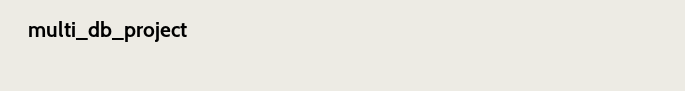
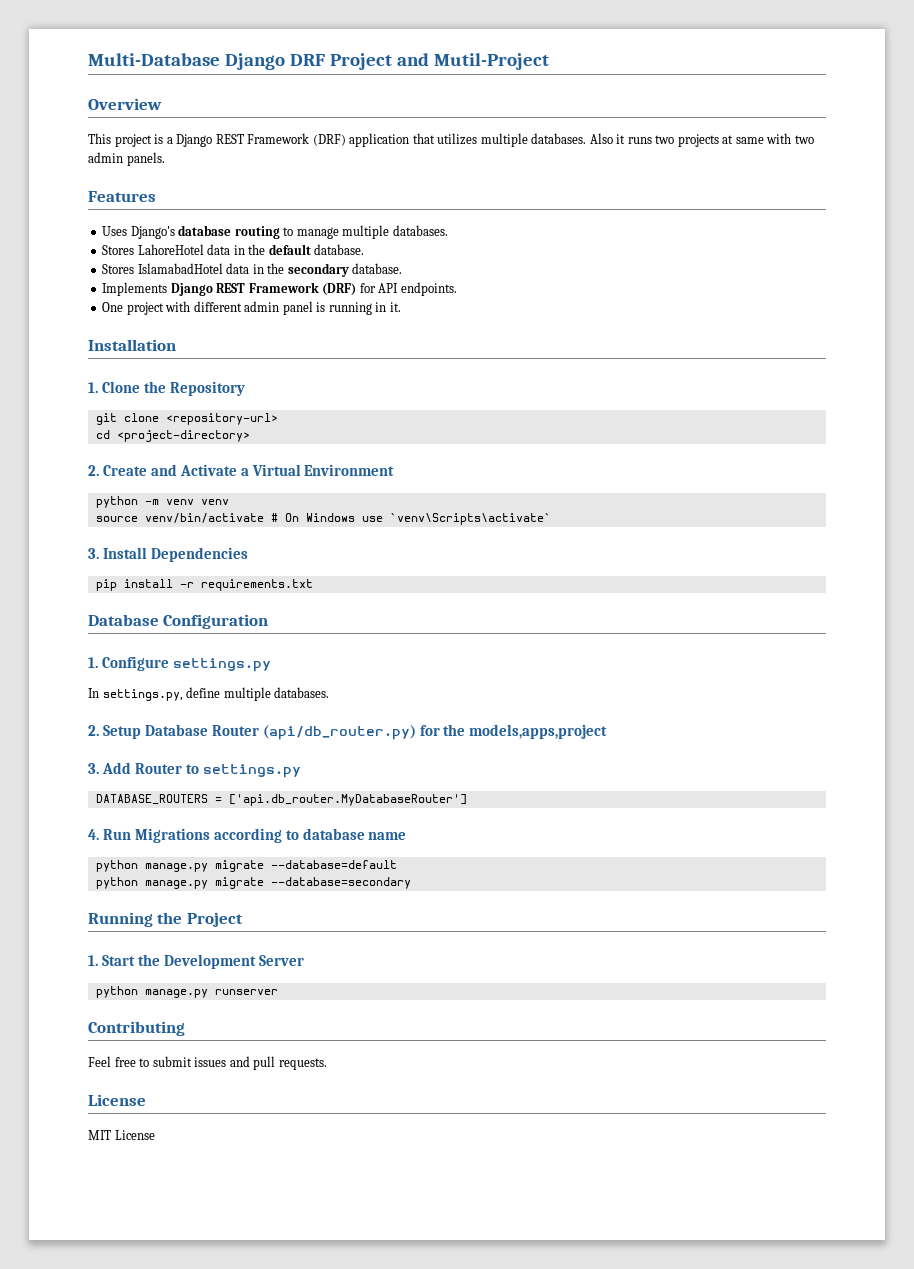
- multi_db_project
+ Multi-Database Django DRF Project and Mutil-Project
+ Overview
+ This project is a Django REST Framework (DRF) application that utilizes multiple databases. Also it runs two projects at same with two admin panels.
+ Features
+ Uses Django's database routing to manage multiple databases.
+ Stores LahoreHotel data in the default database.
+ Stores IslamabadHotel data in the secondary database.
+ Implements Django REST Framework (DRF) for API endpoints.
+ One project with different admin panel is running in it.
+ Installation
+ 1. Clone the Repository
+ git clone <repository-url>
+ cd <project-directory>
+ 2. Create and Activate a Virtual Environment
+ python -m venv venv
+ source venv/bin/activate # On Windows use `venv\Scripts\activate`
+ 3. Install Dependencies
+ pip install -r requirements.txt
+ Database Configuration
+ 1. Configure settings.py
+ In settings.py, define multiple databases.
+ 2. Setup Database Router (api/db_router.py) for the models,apps,project
+ 3. Add Router to settings.py
+ DATABASE_ROUTERS = ['api.db_router.MyDatabaseRouter']
+ 4. Run Migrations according to database name
+ python manage.py migrate --database=default
+ python manage.py migrate --database=secondary
+ Running the Project
+ 1. Start the Development Server
+ python manage.py runserver
+ Contributing
+ Feel free to submit issues and pull requests.
+ License
+ MIT License

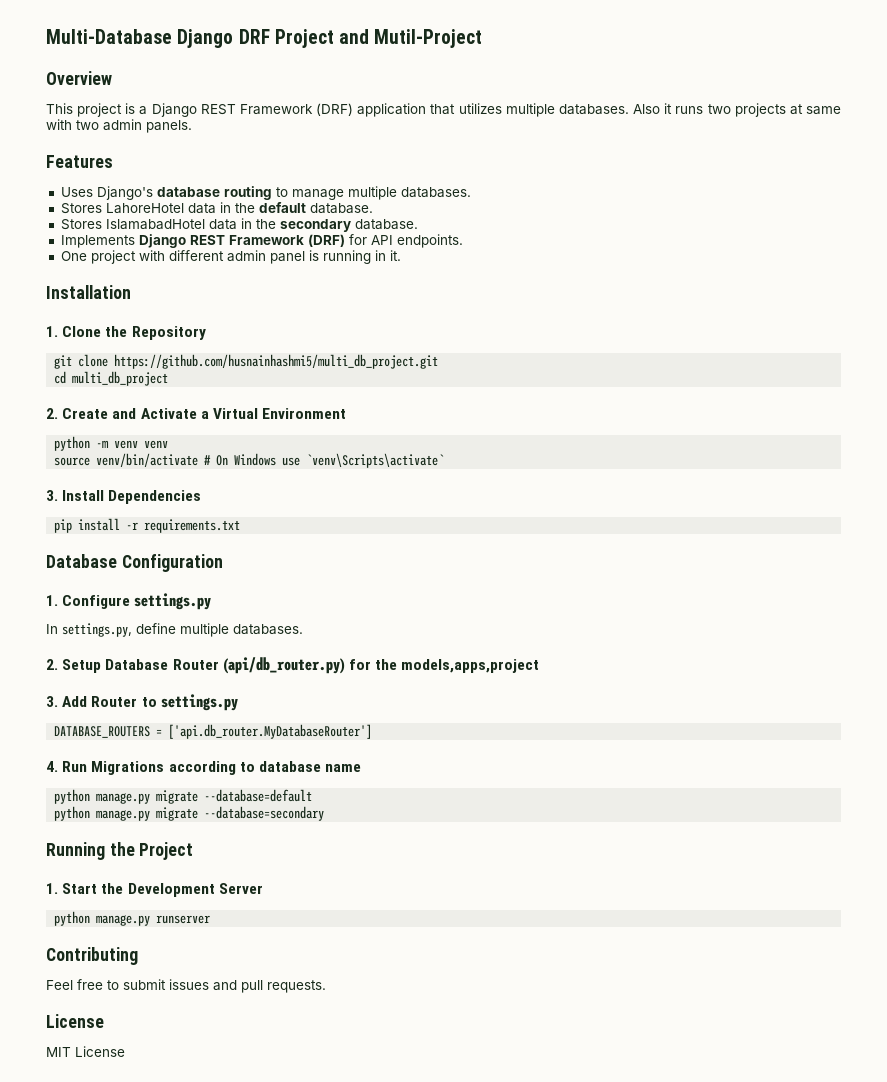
- git clone <repository-url>
+ git clone https://github.com/husnainhashmi5/multi_db_project.git
- cd <project-directory>
+ cd multi_db_project

